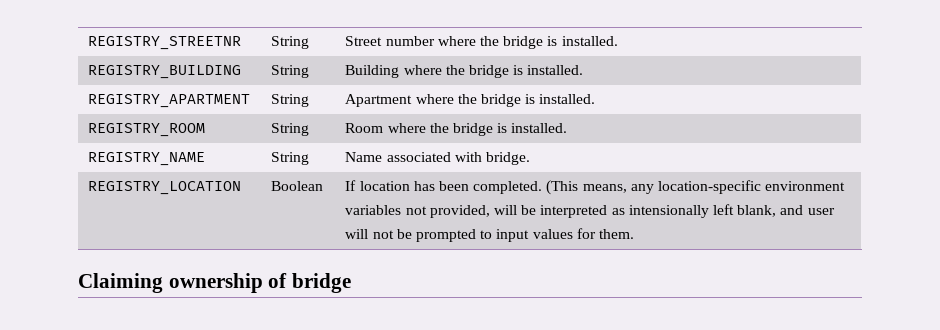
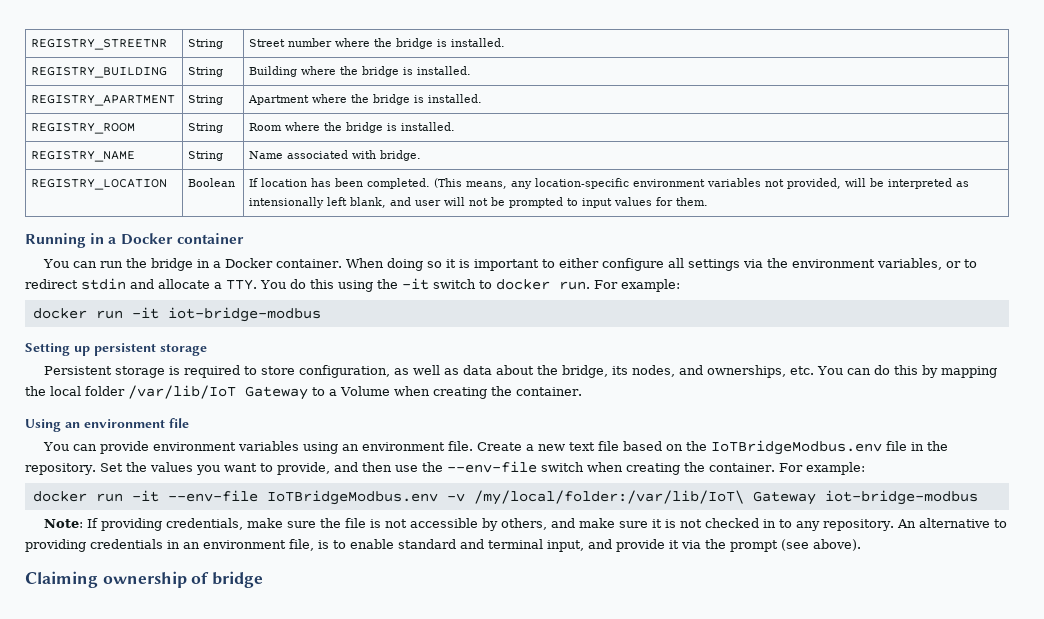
+ Running in a Docker container
+ You can run the bridge in a Docker container. When doing so it is important to either configure all settings via the environment variables, or to redirect stdin and allocate a TTY. You do this using the -it switch to docker run. For example:
+ docker run -it iot-bridge-modbus
+ Setting up persistent storage
+ Persistent storage is required to store configuration, as well as data about the bridge, its nodes, and ownerships, etc. You can do this by mapping the local folder /var/lib/IoT Gateway to a Volume when creating the container.
+ Using an environment file
+ You can provide environment variables using an environment file. Create a new text file based on the IoTBridgeModbus.env file in the repository. Set the values you want to provide, and then use the --env-file switch when creating the container. For example:
+ docker run -it --env-file IoTBridgeModbus.env -v /my/local/folder:/var/lib/IoT\ Gateway iot-bridge-modbus
+ Note: If providing credentials, make sure the file is not accessible by others, and make sure it is not checked in to any repository. An alternative to providing credentials in an environment file, is to enable standard and terminal input, and provide it via the prompt (see above).

